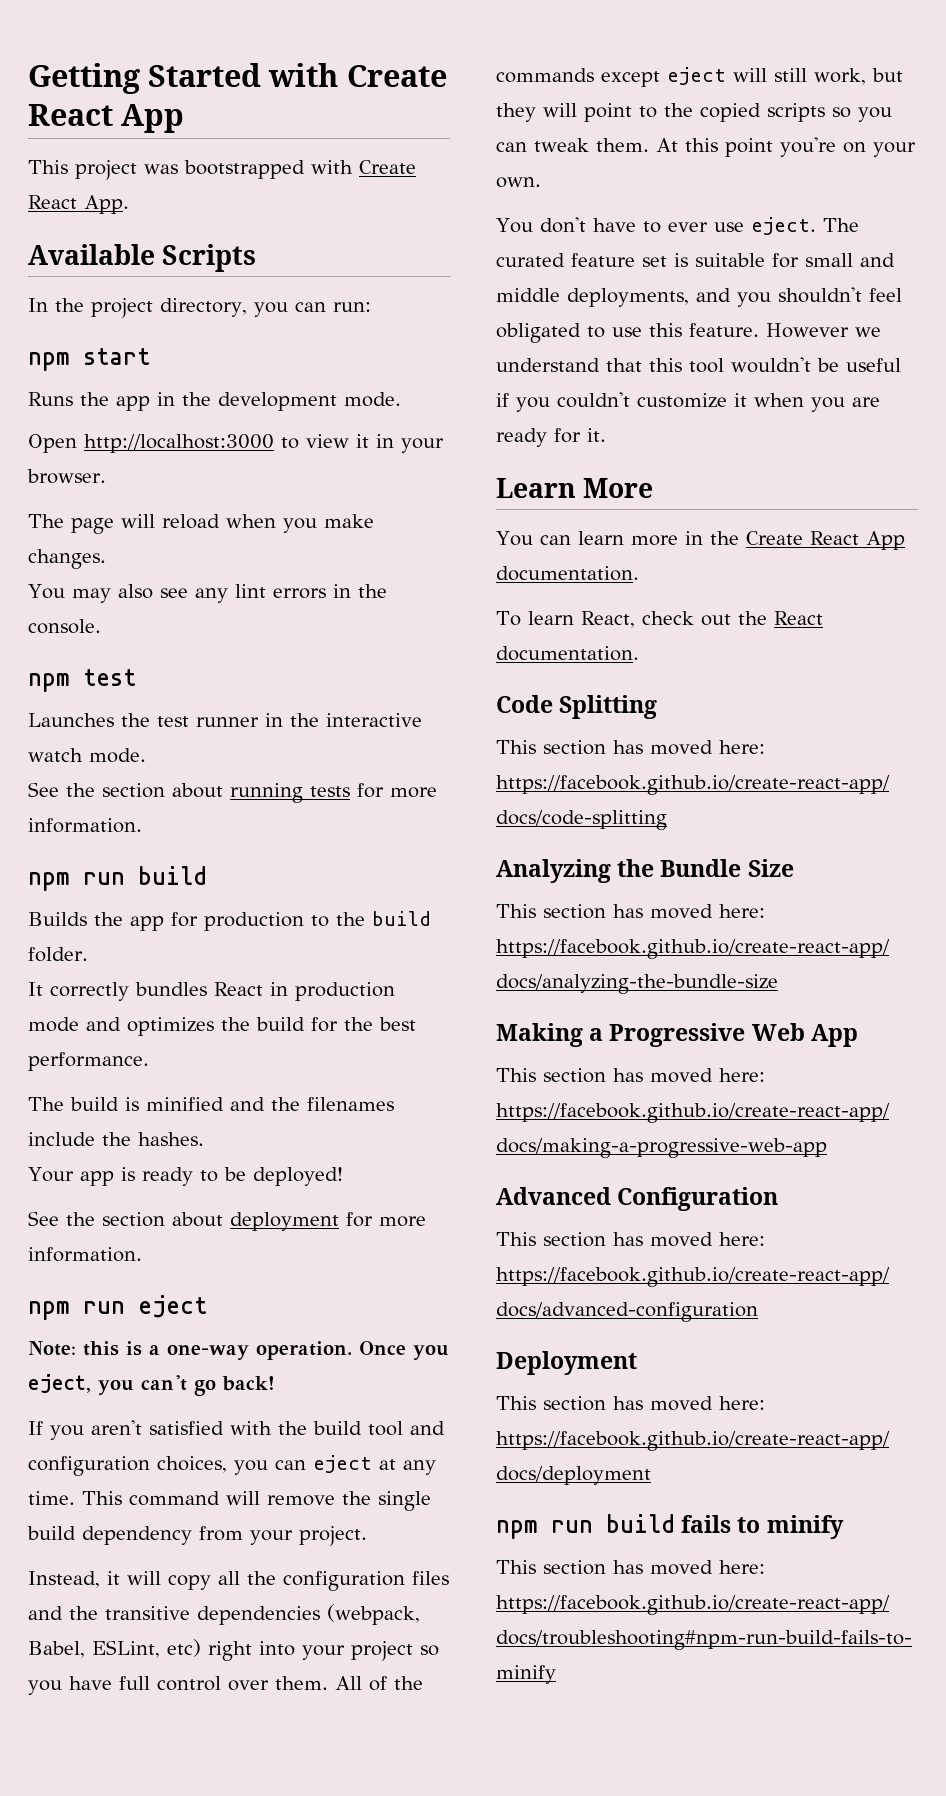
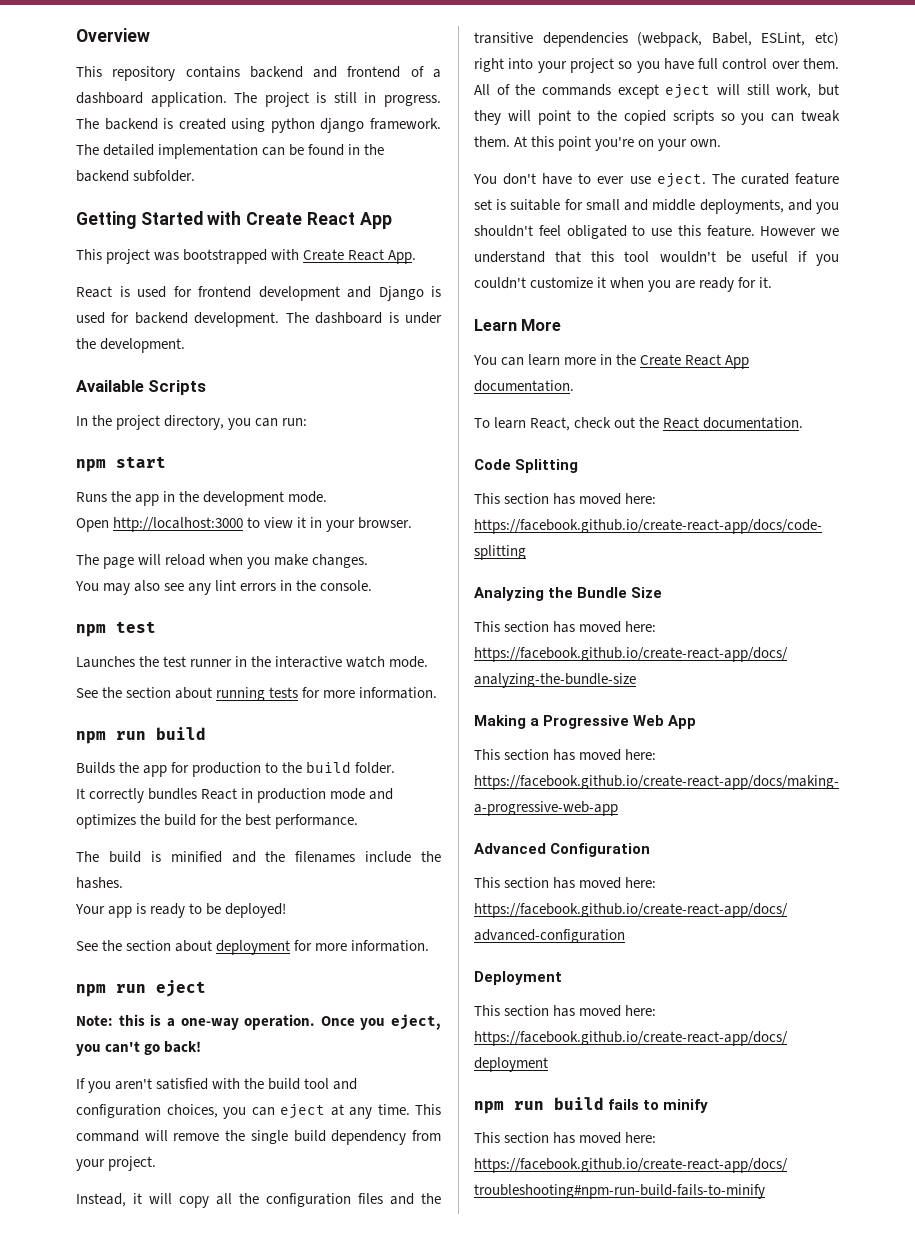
+ Overview
+ This repository contains backend and frontend of a dashboard application. The project is still in progress. The backend is created using python django framework. The detailed implementation can be found in the backend subfolder.
+ React is used for frontend development and Django is used for backend development. The dashboard is under the development.

